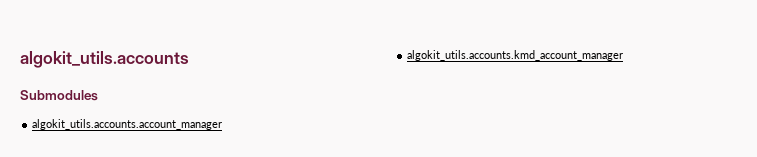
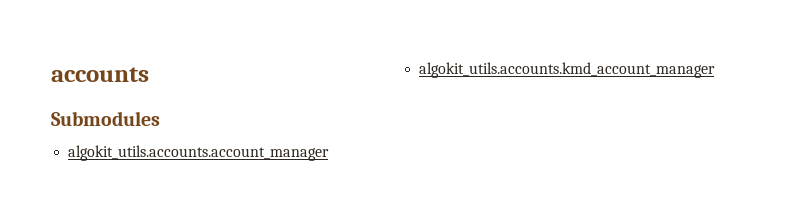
- algokit_utils.accounts
+ accounts

